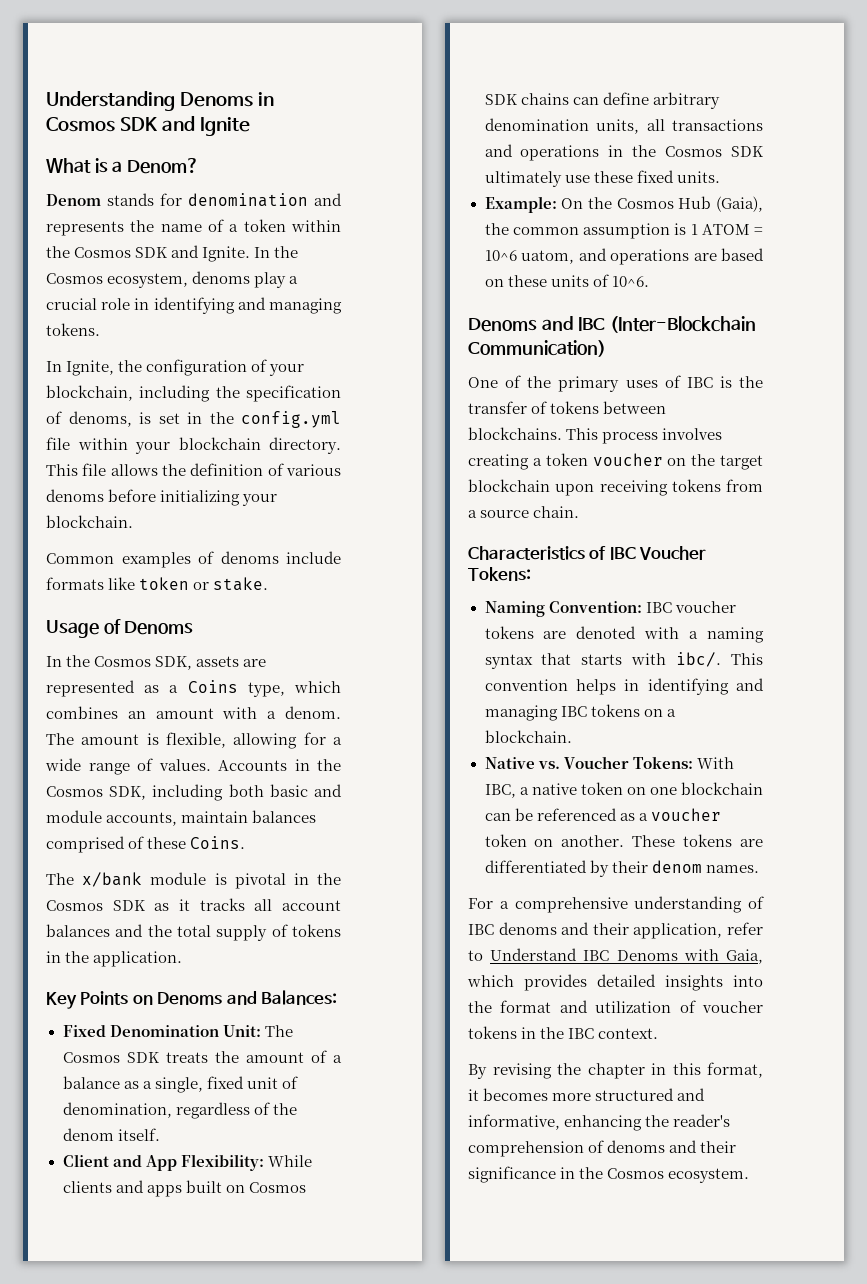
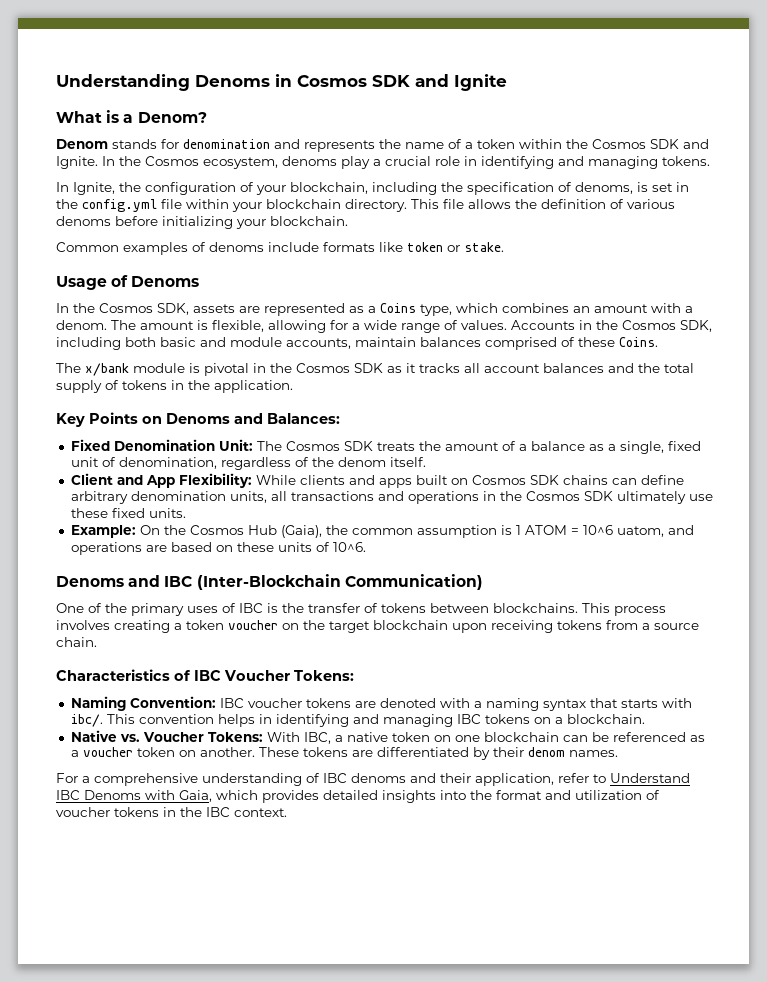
- By revising the chapter in this format, it becomes more structured and informative, enhancing the reader's comprehension of denoms and their significance in the Cosmos ecosystem.

